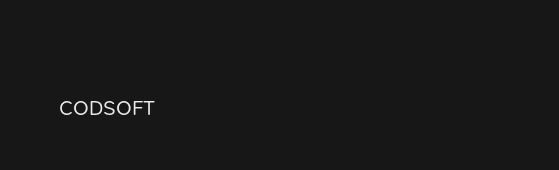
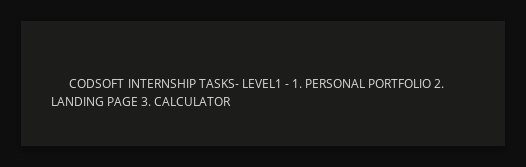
- CODSOFT
+ CODSOFT INTERNSHIP TASKS- LEVEL1 - 1. PERSONAL PORTFOLIO 2. LANDING PAGE 3. CALCULATOR

